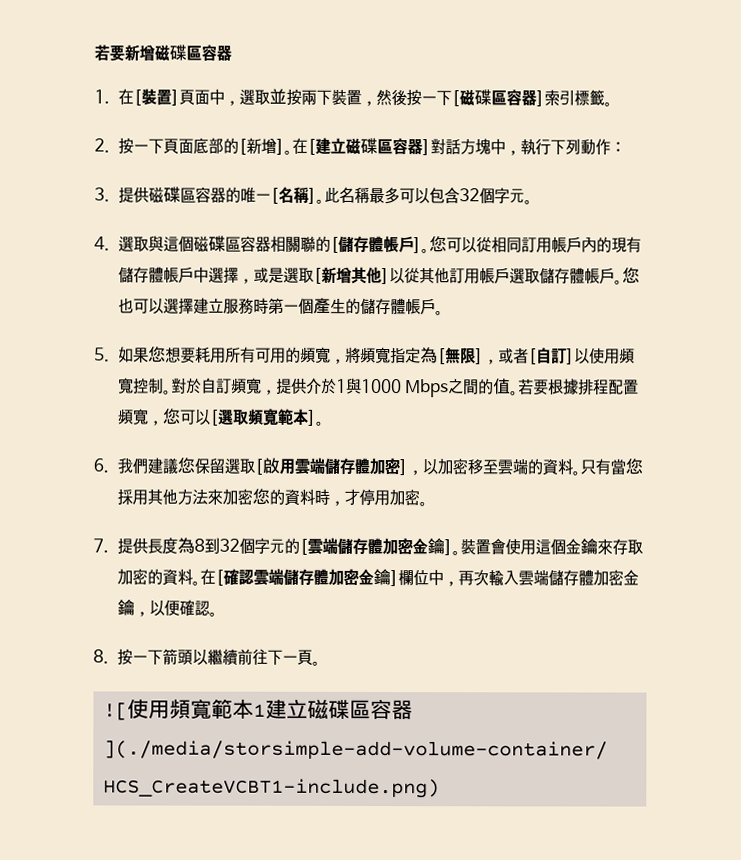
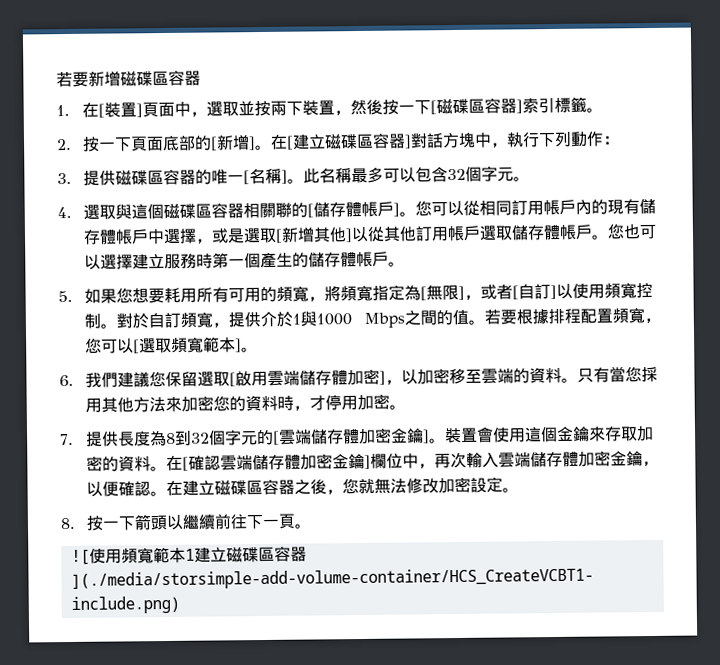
+ 在建立磁碟區容器之後，您就無法修改加密設定。

